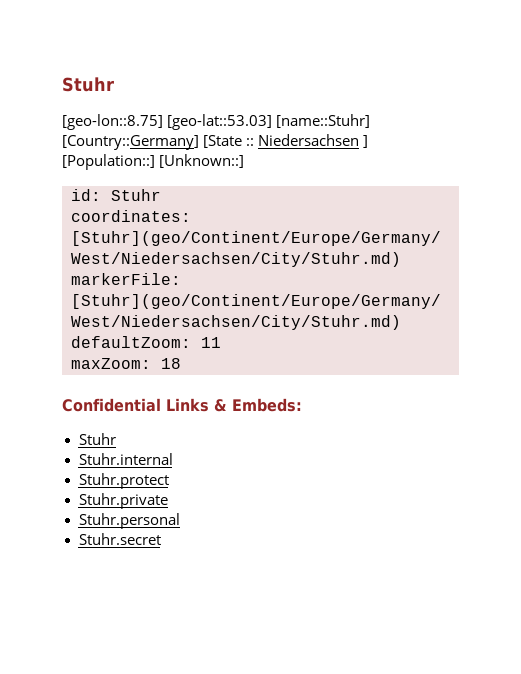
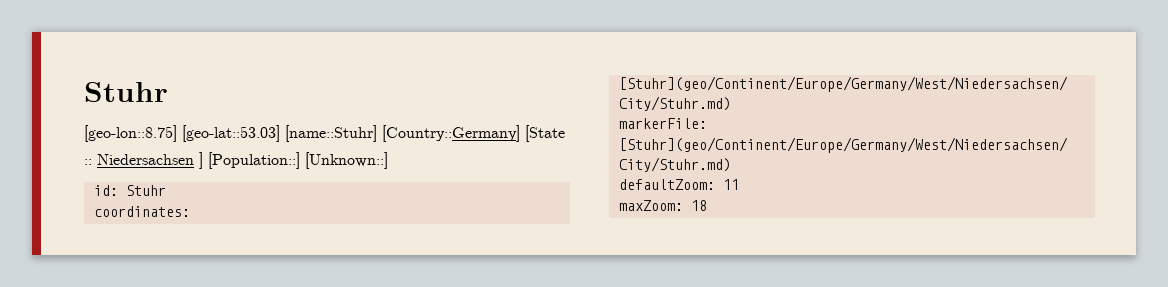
- Confidential Links & Embeds:
- Stuhr
- Stuhr.internal
- Stuhr.protect
- Stuhr.private
- Stuhr.personal
- Stuhr.secret

